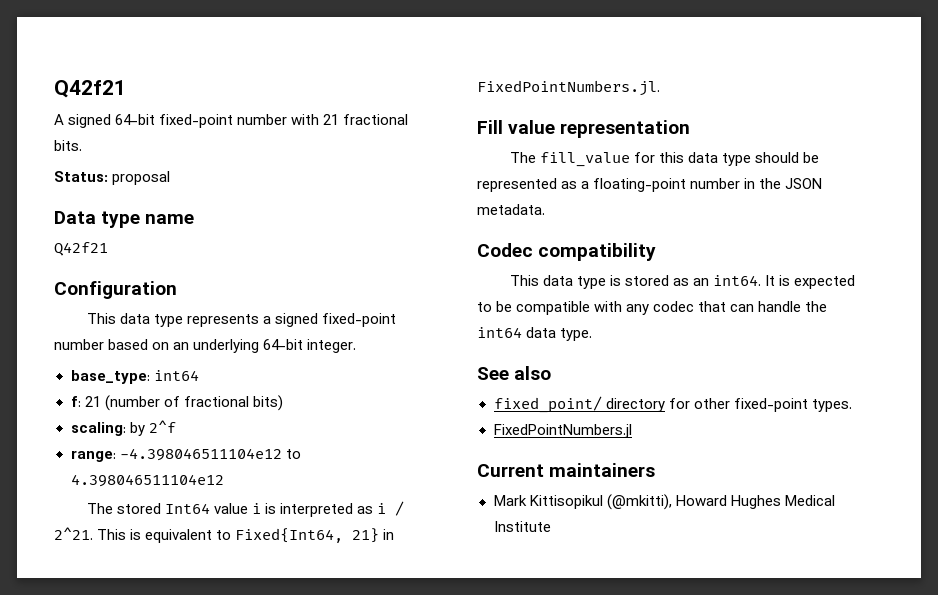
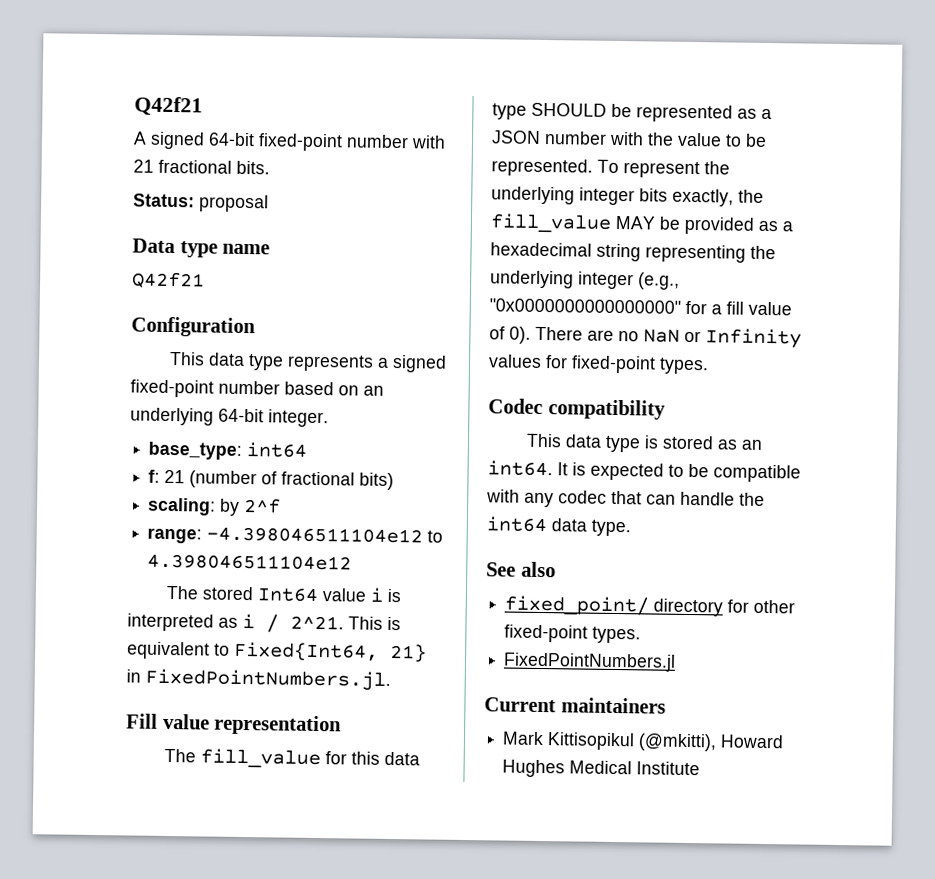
- The fill_value for this data type should be represented as a floating-point number in the JSON metadata.
+ The fill_value for this data type SHOULD be represented as a JSON number with the value to be represented. To represent the underlying integer bits exactly, the fill_value MAY be provided as a hexadecimal string representing the underlying integer (e.g., "0x0000000000000000" for a fill value of 0). There are no NaN or Infinity values for fixed-point types.

